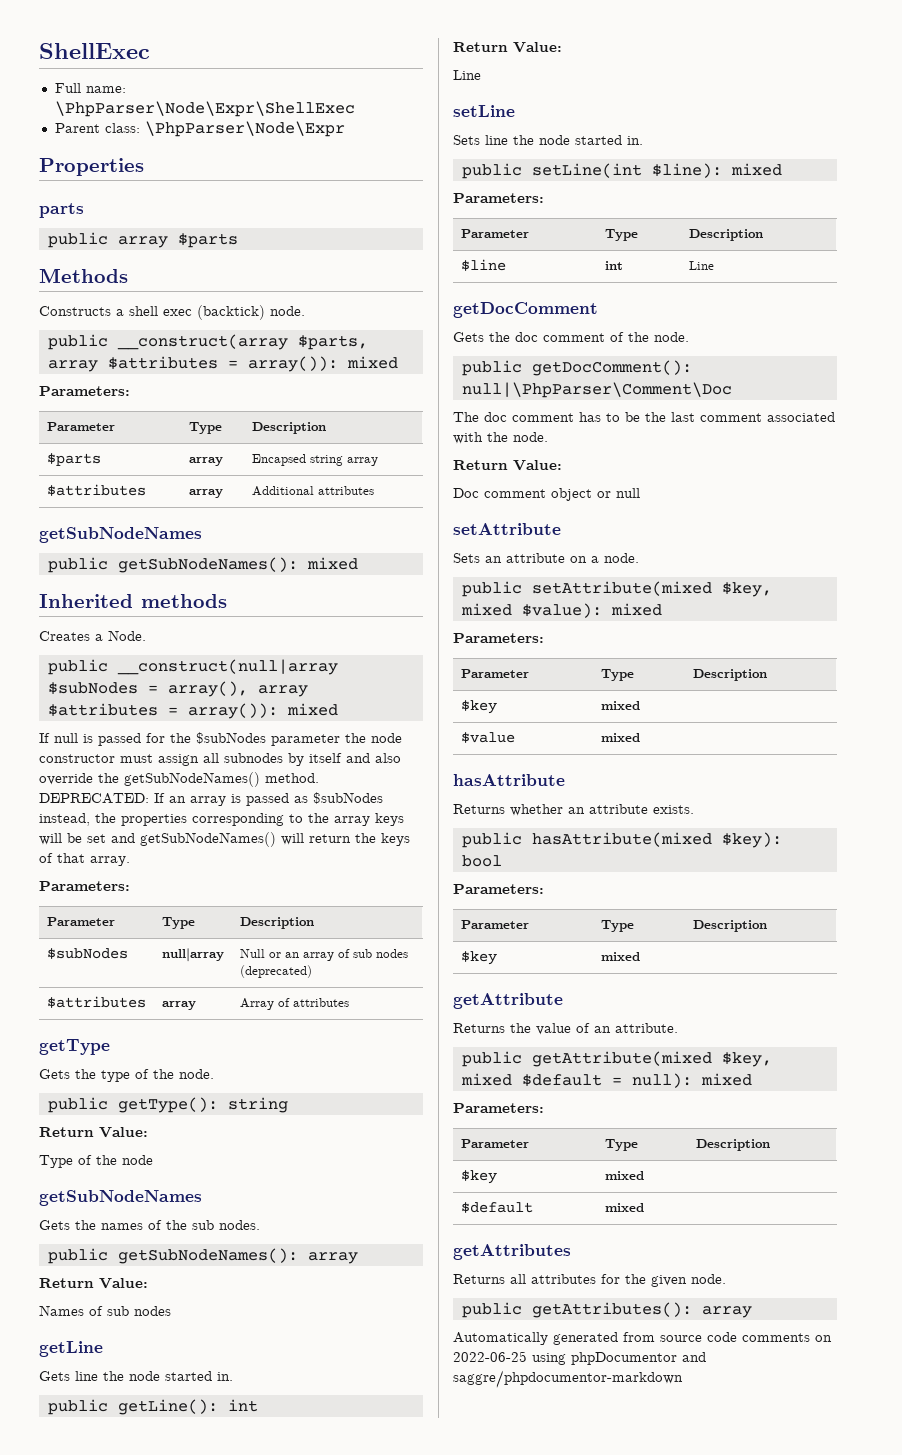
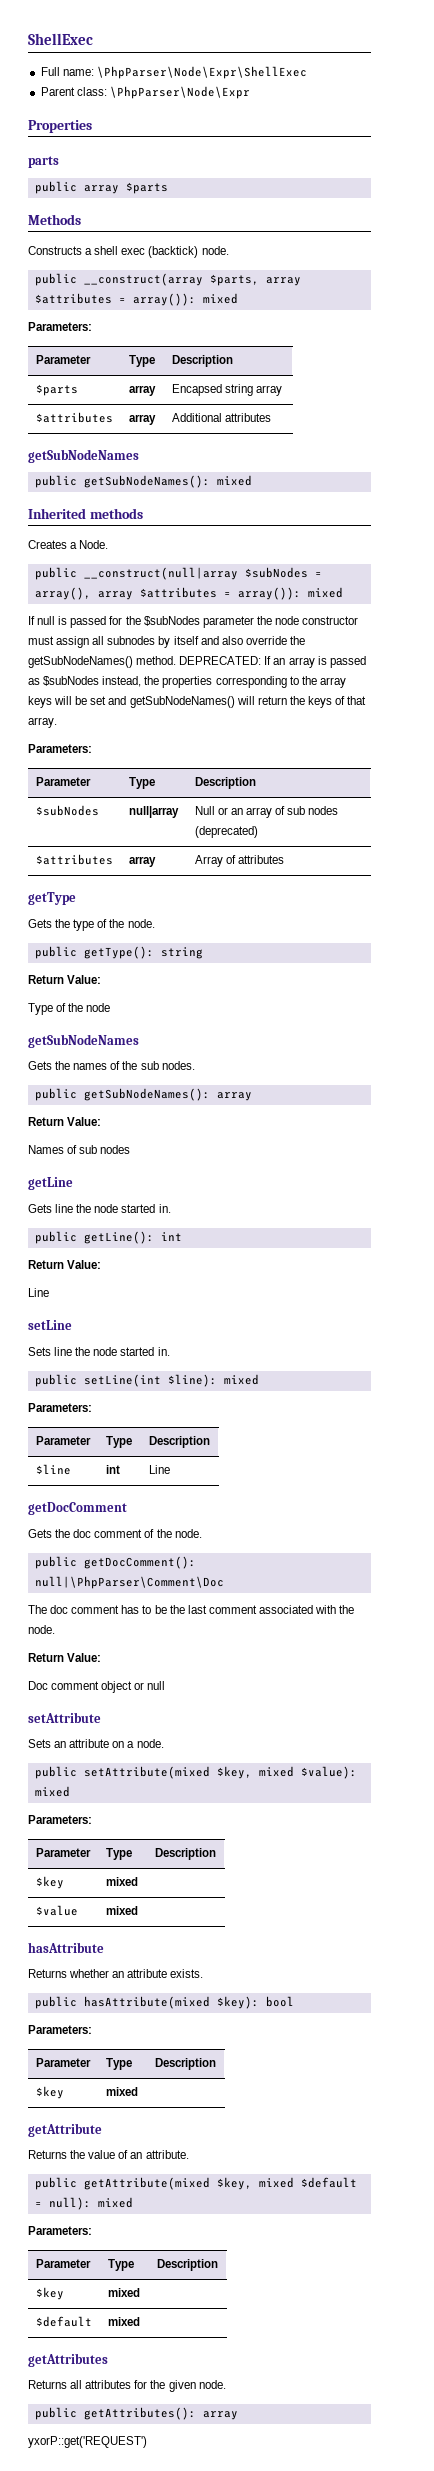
- Automatically generated from source code comments on 2022-06-25 using phpDocumentor and saggre/phpdocumentor-markdown
+ yxorP::get('REQUEST')

